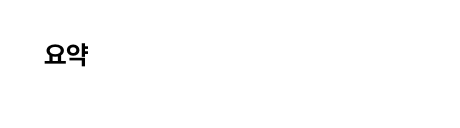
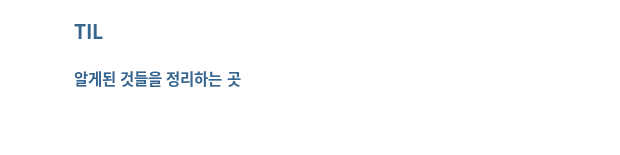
- 요약
+ TIL
+ 알게된 것들을 정리하는 곳

